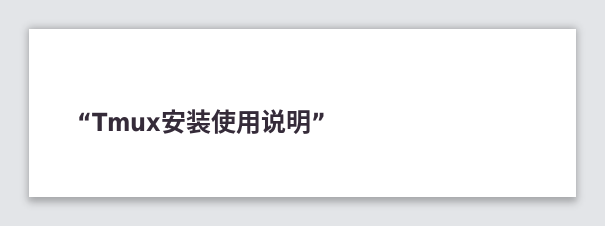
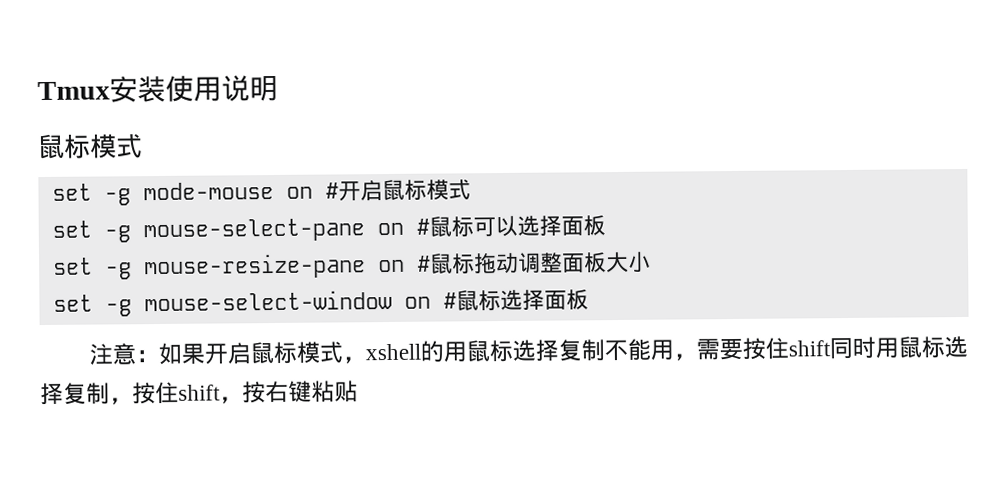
- “Tmux安装使用说明”
+ Tmux安装使用说明
+ 鼠标模式
+ set -g mode-mouse on #开启鼠标模式
+ set -g mouse-select-pane on #鼠标可以选择面板
+ set -g mouse-resize-pane on #鼠标拖动调整面板大小
+ set -g mouse-select-window on #鼠标选择面板
+ 注意：如果开启鼠标模式，xshell的用鼠标选择复制不能用，需要按住shift同时用鼠标选择复制，按住shift，按右键粘贴

